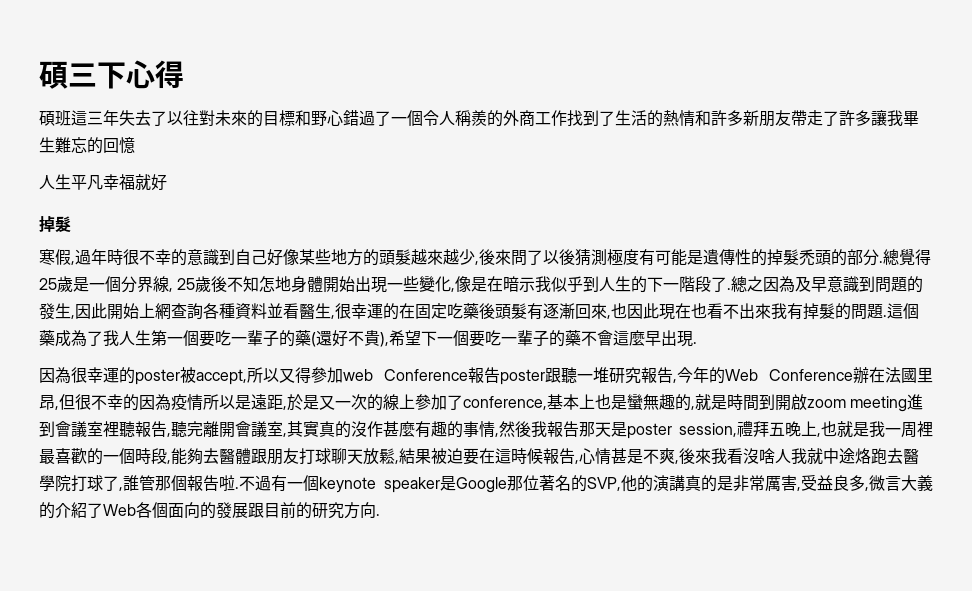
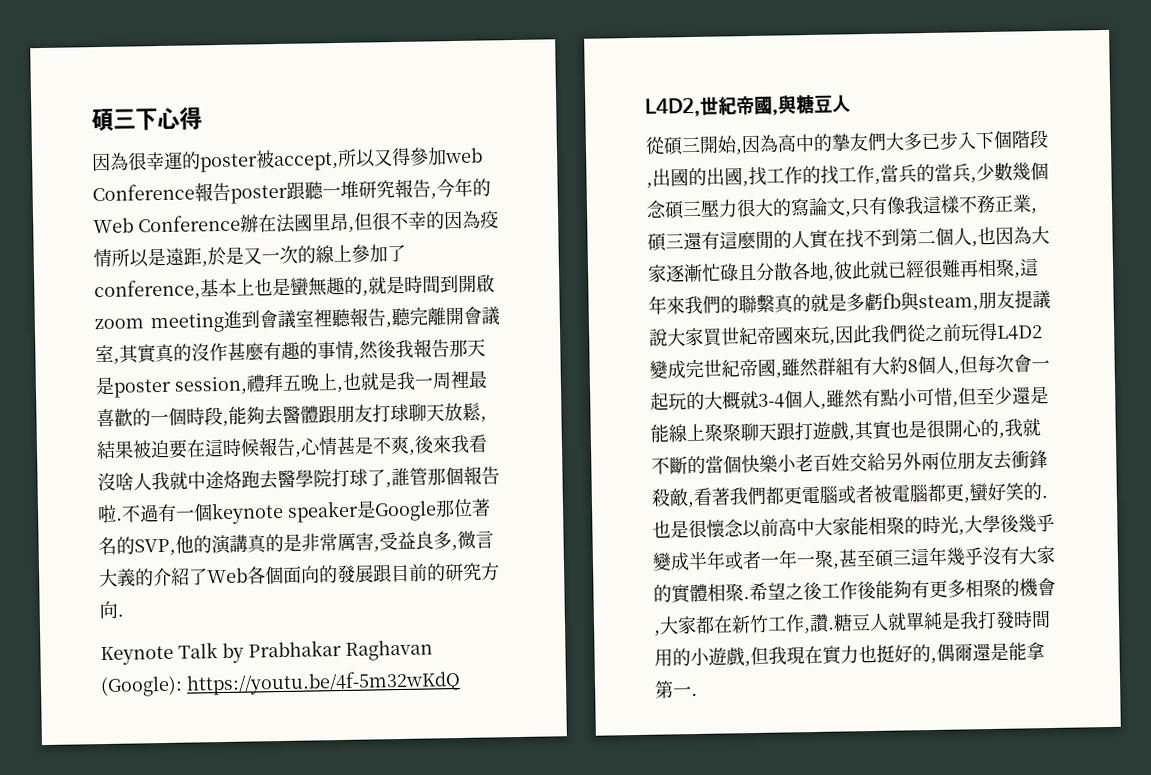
- 碩班這三年失去了以往對未來的目標和野心錯過了一個令人稱羨的外商工作找到了生活的熱情和許多新朋友帶走了許多讓我畢生難忘的回憶
- 人生平凡幸福就好
- 掉髮
- 寒假,過年時很不幸的意識到自己好像某些地方的頭髮越來越少,後來問了以後猜測極度有可能是遺傳性的掉髮禿頭的部分.總覺得25歲是一個分界線, 25歲後不知怎地身體開始出現一些變化,像是在暗示我似乎到人生的下一階段了.總之因為及早意識到問題的發生,因此開始上網查詢各種資料並看醫生,很幸運的在固定吃藥後頭髮有逐漸回來,也因此現在也看不出來我有掉髮的問題.這個藥成為了我人生第一個要吃一輩子的藥(還好不貴),希望下一個要吃一輩子的藥不會這麼早出現.
+ Keynote Talk by Prabhakar Raghavan (Google): https://youtu.be/4f-5m32wKdQ
+ L4D2,世紀帝國,與糖豆人
+ 從碩三開始,因為高中的摯友們大多已步入下個階段,出國的出國,找工作的找工作,當兵的當兵,少數幾個念碩三壓力很大的寫論文,只有像我這樣不務正業,碩三還有這麼閒的人實在找不到第二個人,也因為大家逐漸忙碌且分散各地,彼此就已經很難再相聚,這年來我們的聯繫真的就是多虧fb與steam,朋友提議說大家買世紀帝國來玩,因此我們從之前玩得L4D2變成完世紀帝國,雖然群組有大約8個人,但每次會一起玩的大概就3-4個人,雖然有點小可惜,但至少還是能線上聚聚聊天跟打遊戲,其實也是很開心的,我就不斷的當個快樂小老百姓交給另外兩位朋友去衝鋒殺敵,看著我們都更電腦或者被電腦都更,蠻好笑的.也是很懷念以前高中大家能相聚的時光,大學後幾乎變成半年或者一年一聚,甚至碩三這年幾乎沒有大家的實體相聚.希望之後工作後能夠有更多相聚的機會,大家都在新竹工作,讚.糖豆人就單純是我打發時間用的小遊戲,但我現在實力也挺好的,偶爾還是能拿第一.

